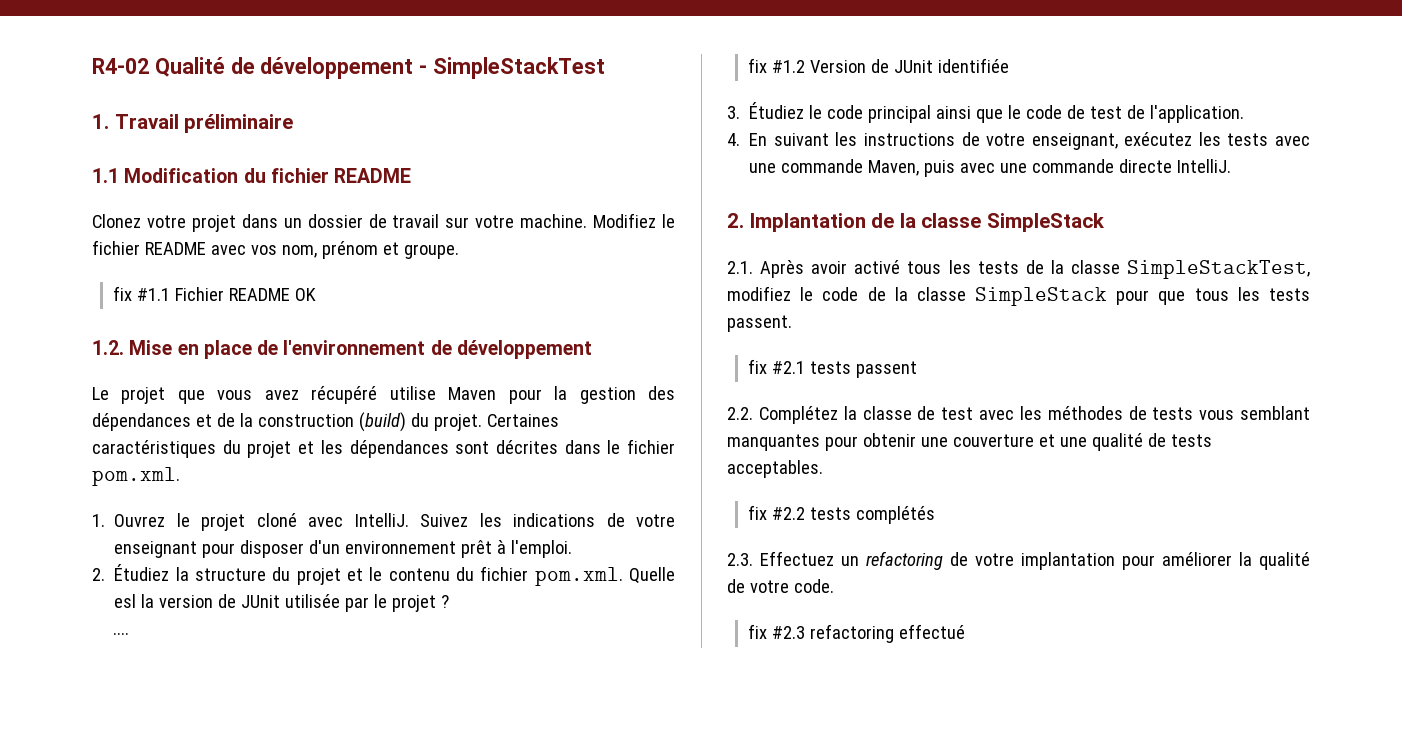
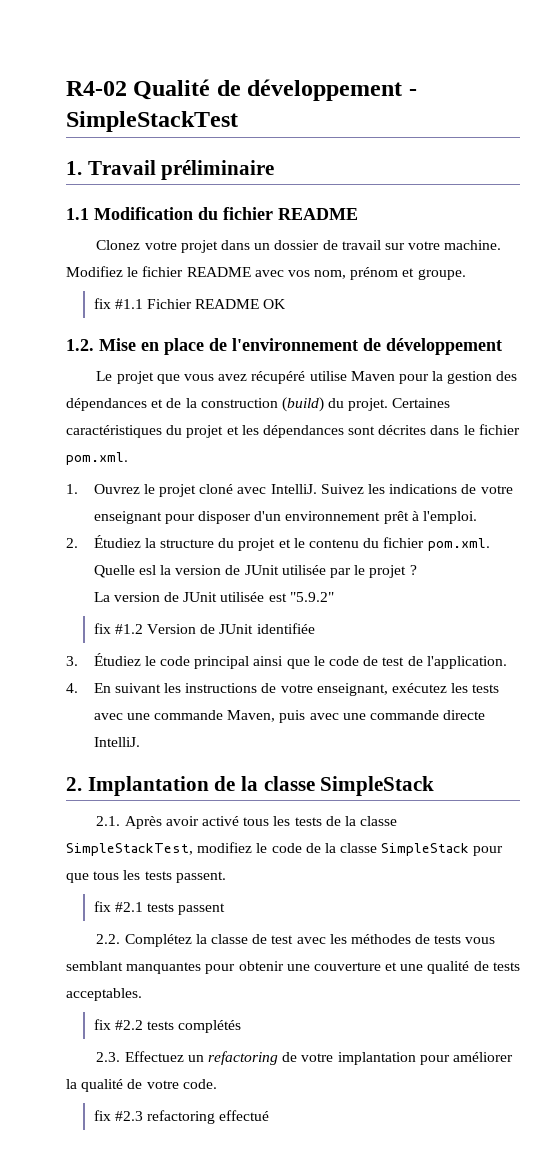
- ....
+ La version de JUnit utilisée est "5.9.2"

